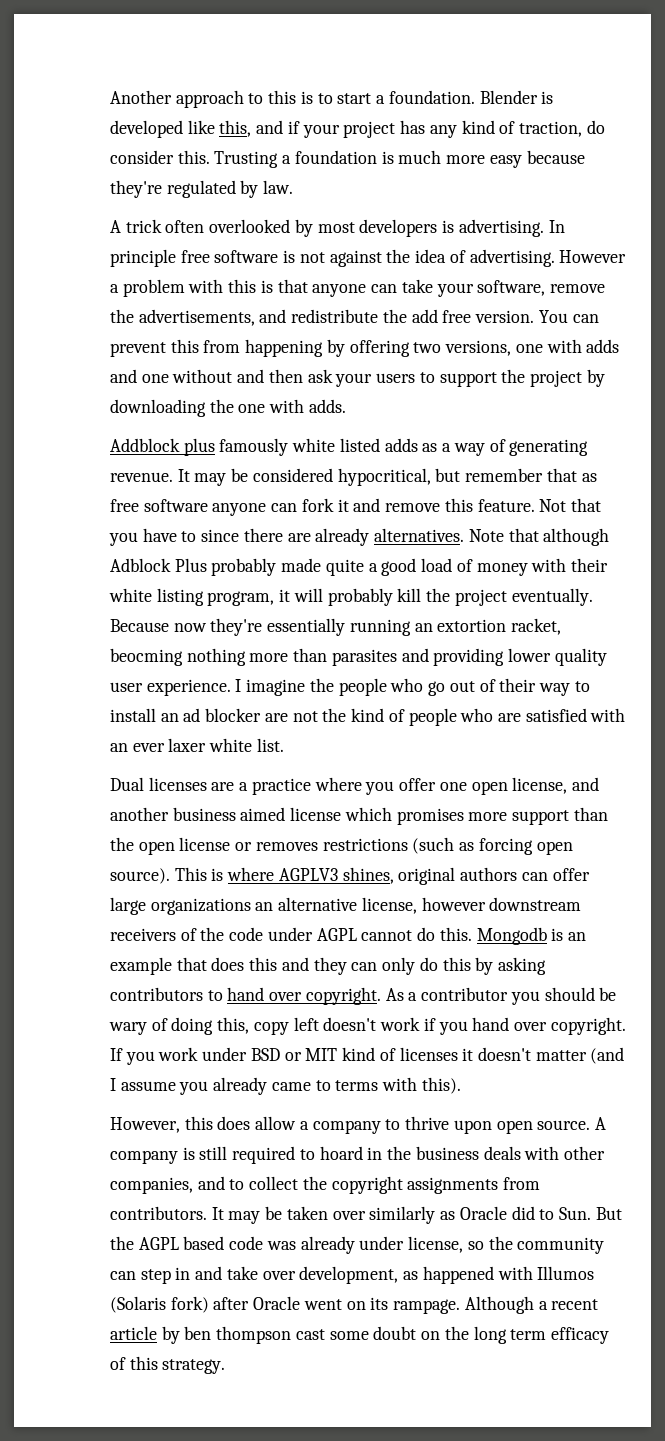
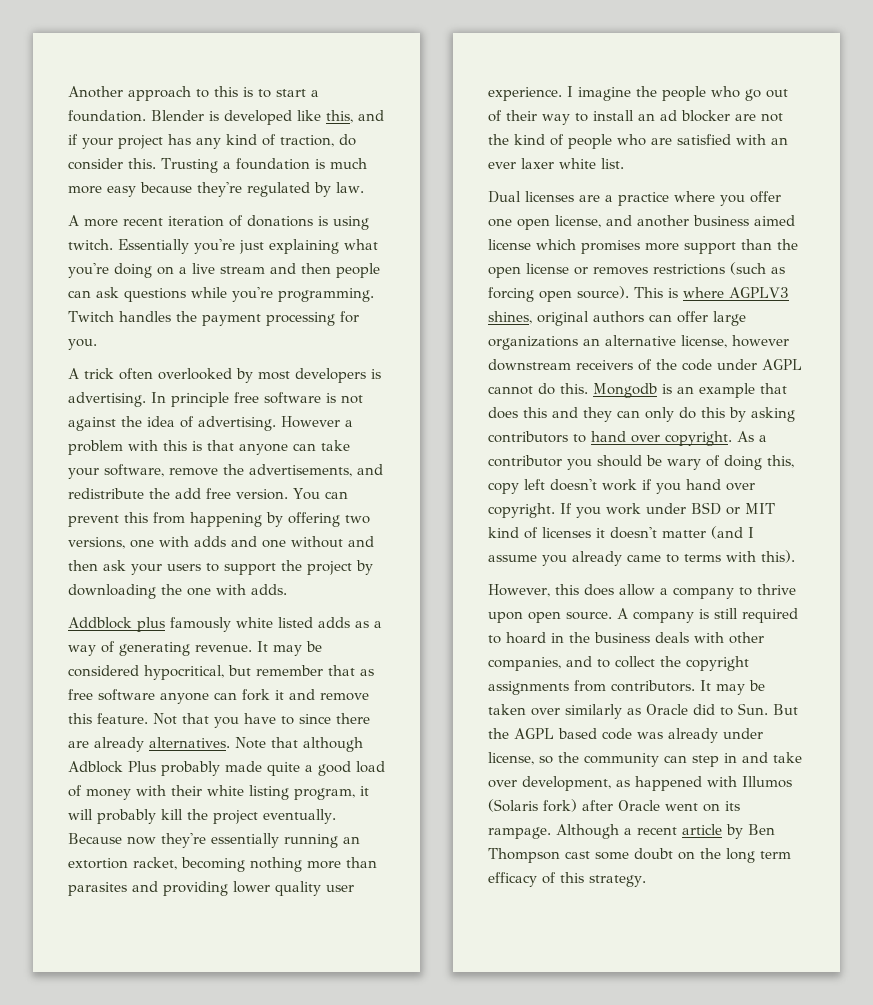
+ A more recent iteration of donations is using twitch. Essentially you're just explaining what you're doing on a live stream and then people can ask questions while you're programming. Twitch handles the payment processing for you.
- Because now they're essentially running an extortion racket, beocming nothing more than parasites and providing lower quality user experience.
+ Because now they're essentially running an extortion racket, becoming nothing more than parasites and providing lower quality user experience.
- Although a recent article by ben thompson cast some doubt on the long term efficacy of this strategy.
+ Although a recent article by Ben Thompson cast some doubt on the long term efficacy of this strategy.

